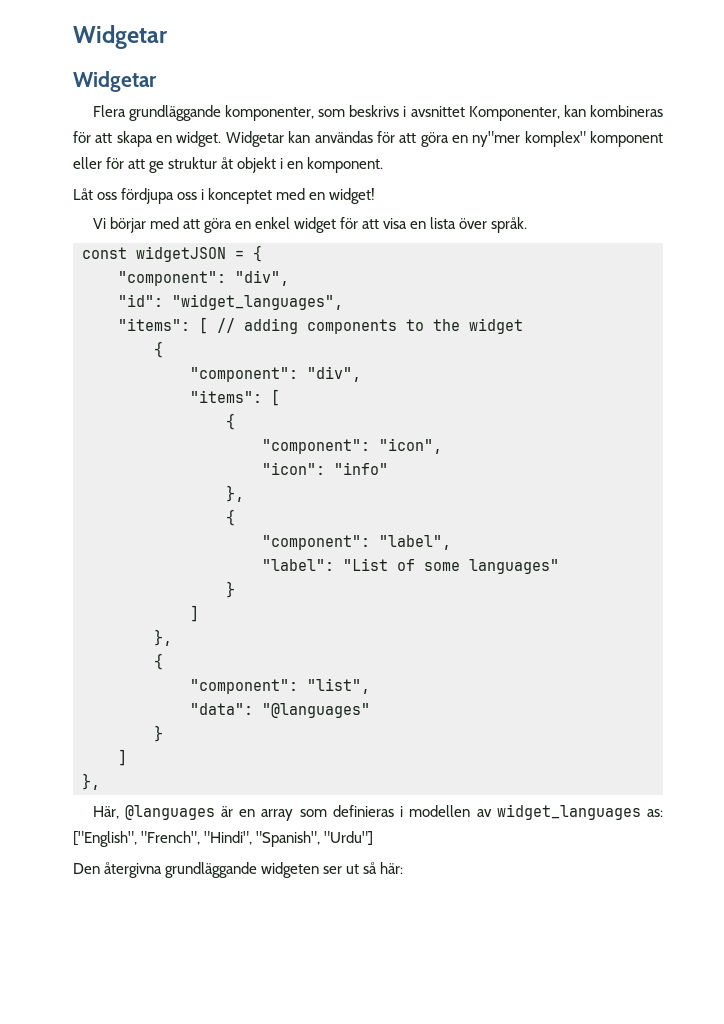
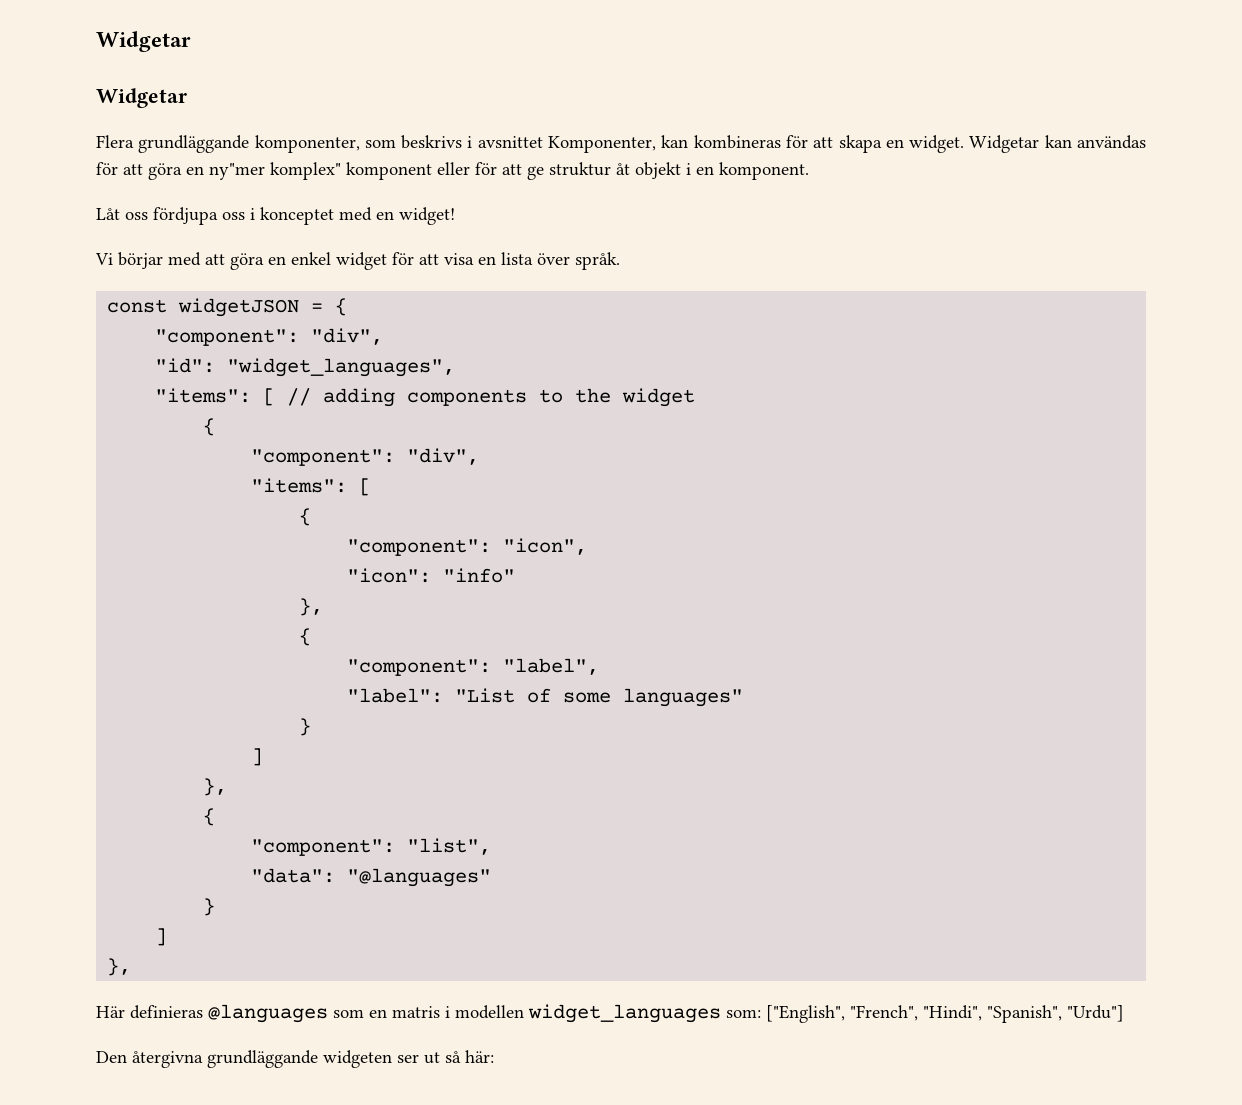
- Här, @languages är en array som definieras i modellen av widget_languages as: ["English", "French", "Hindi", "Spanish", "Urdu"]
+ Här definieras @languages som en matris i modellen widget_languages som: ["English", "French", "Hindi", "Spanish", "Urdu"]

